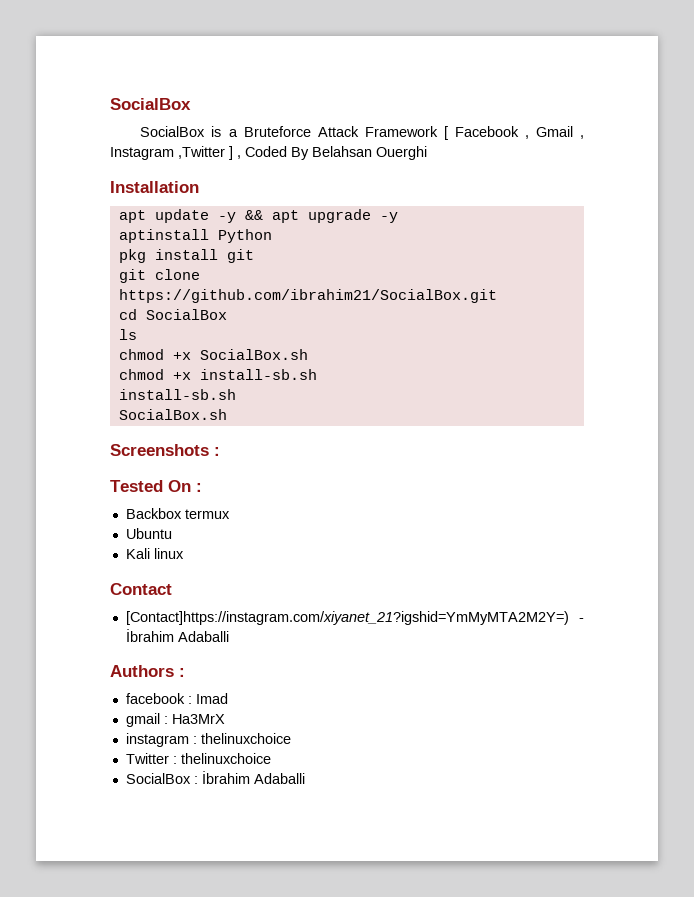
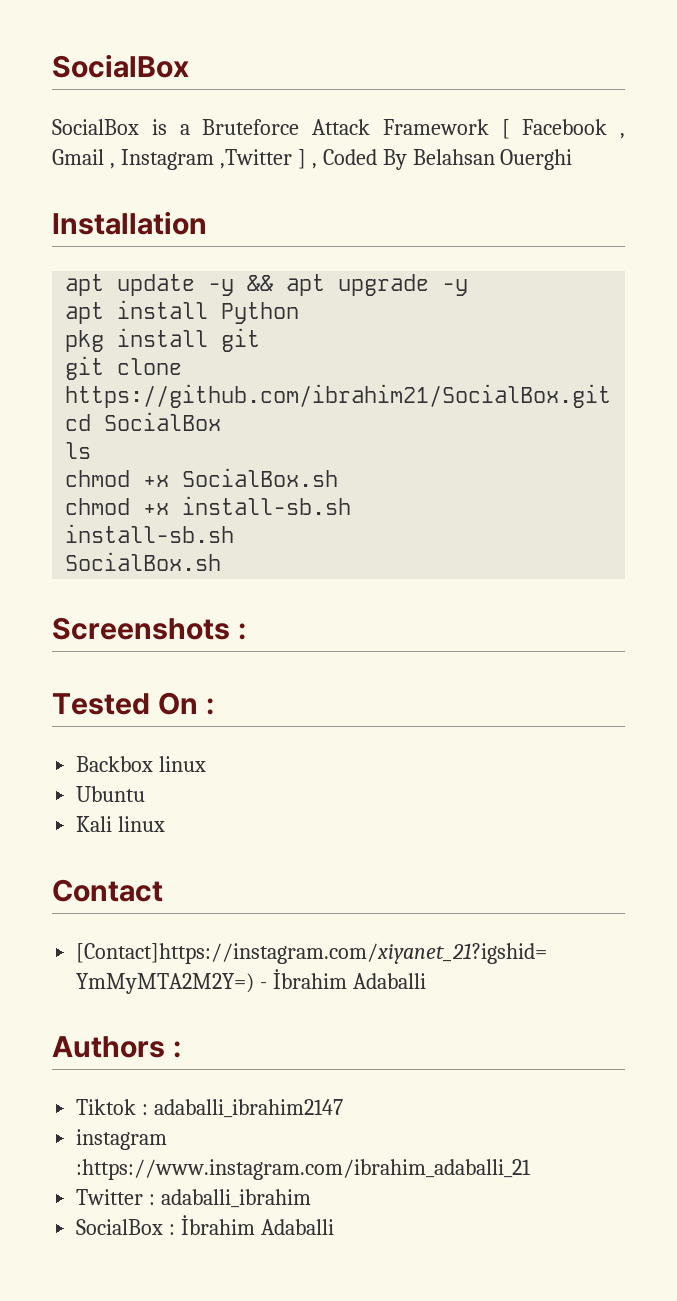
- aptinstall Python
+ apt install Python
- Backbox termux
+ Backbox linux
- facebook : Imad
- gmail : Ha3MrX
+ Tiktok : adaballi_ibrahim2147
- instagram : thelinuxchoice
+ instagram :https://www.instagram.com/ibrahim_adaballi_21
- Twitter : thelinuxchoice
+ Twitter : adaballi_ibrahim

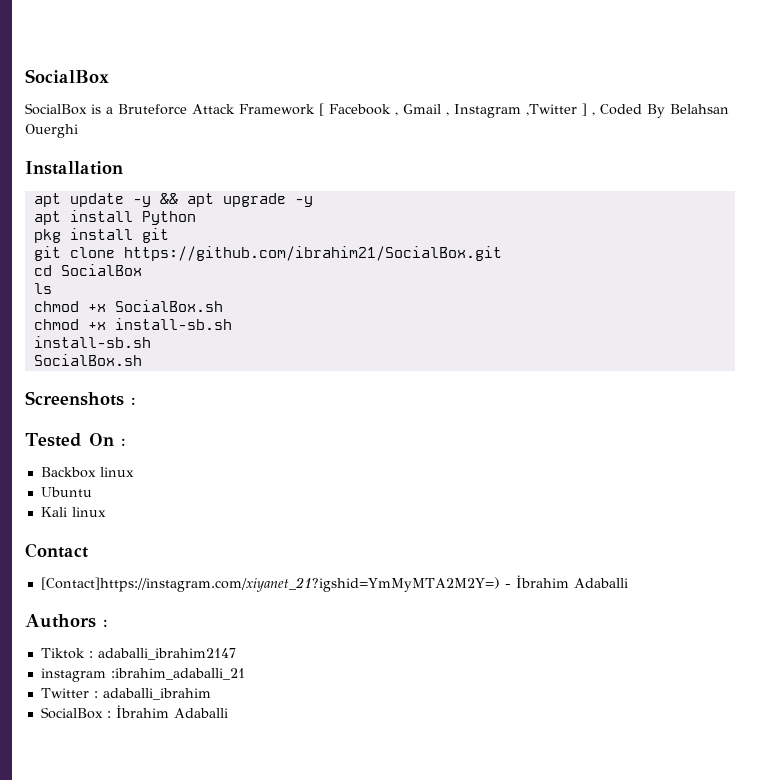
- instagram :https://www.instagram.com/ibrahim_adaballi_21
+ instagram :ibrahim_adaballi_21

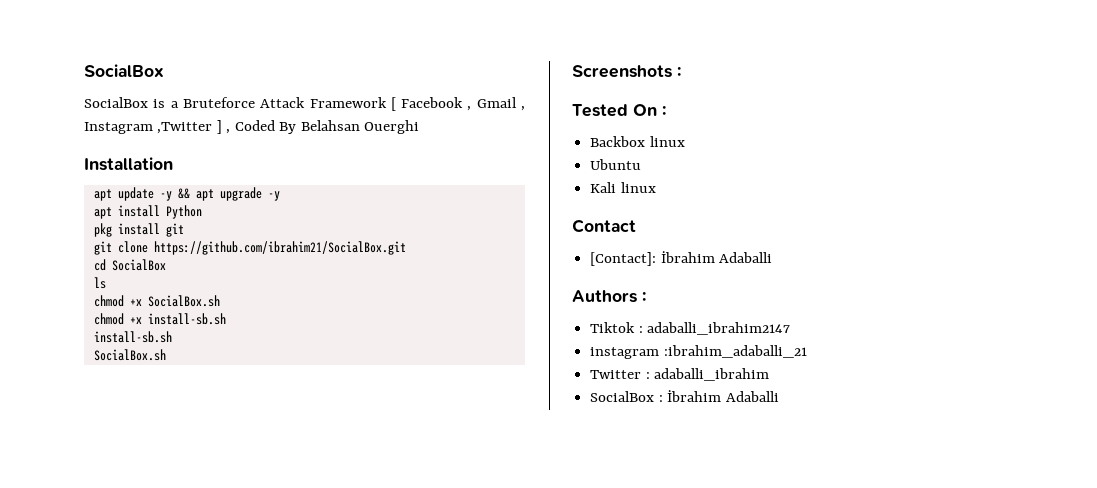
- [Contact]https://instagram.com/xiyanet_21?igshid=YmMyMTA2M2Y=) - İbrahim Adaballi
+ [Contact]: İbrahim Adaballi

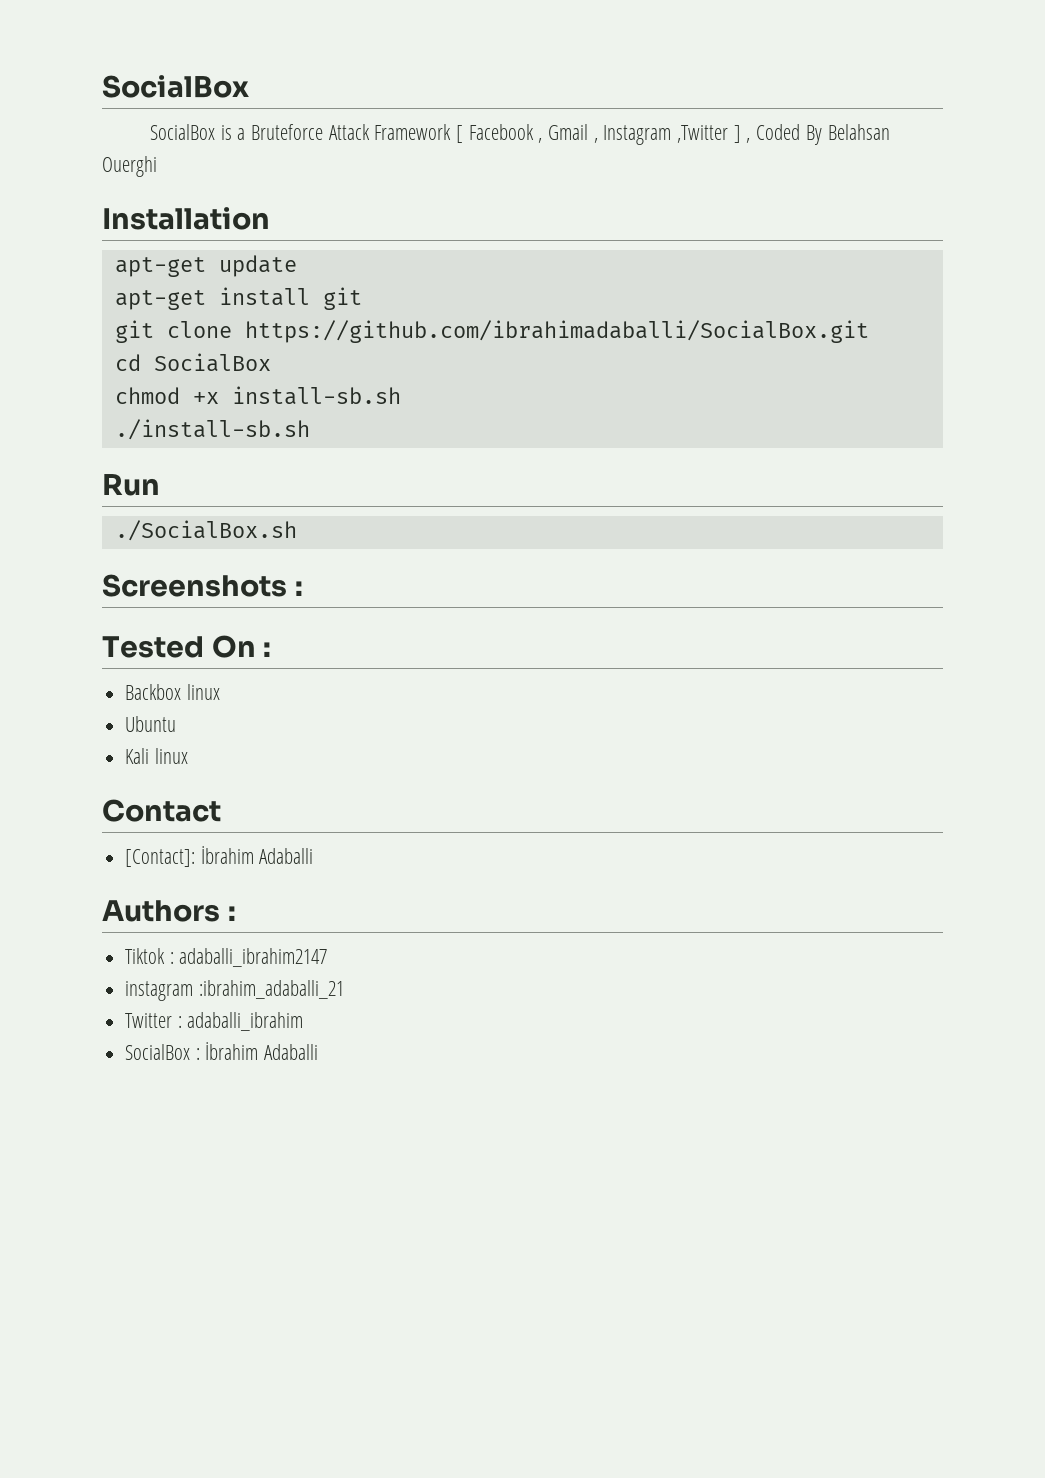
- apt update -y && apt upgrade -y
- apt install Python
- pkg install git
+ apt-get update
+ apt-get install git
- git clone https://github.com/ibrahim21/SocialBox.git
+ git clone https://github.com/ibrahimadaballi/SocialBox.git
- ls
- chmod +x SocialBox.sh
  chmod +x install-sb.sh
- install-sb.sh
- SocialBox.sh
+ ./install-sb.sh
+ Run
+ ./SocialBox.sh

